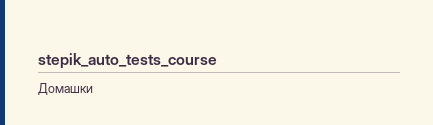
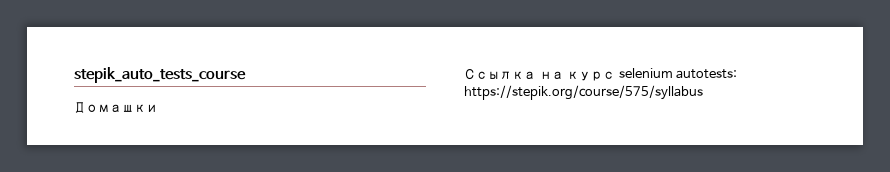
+ Ссылка на курс selenium autotests: https://stepik.org/course/575/syllabus

